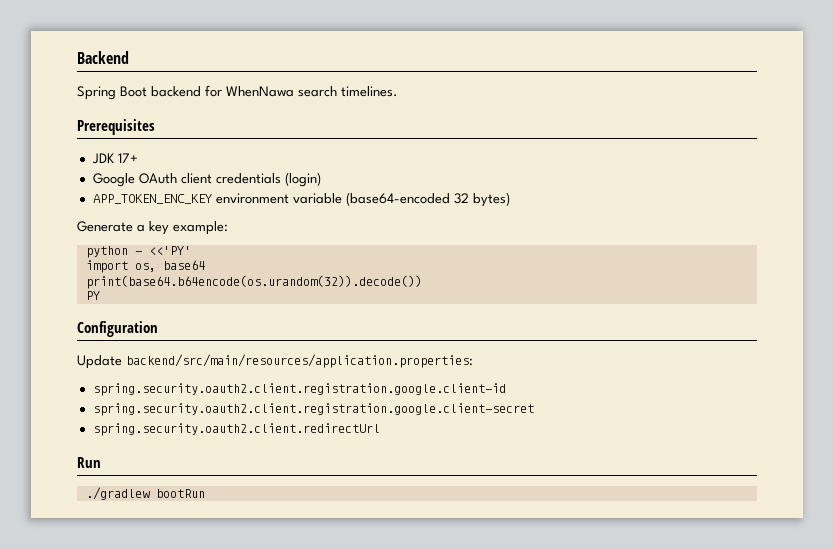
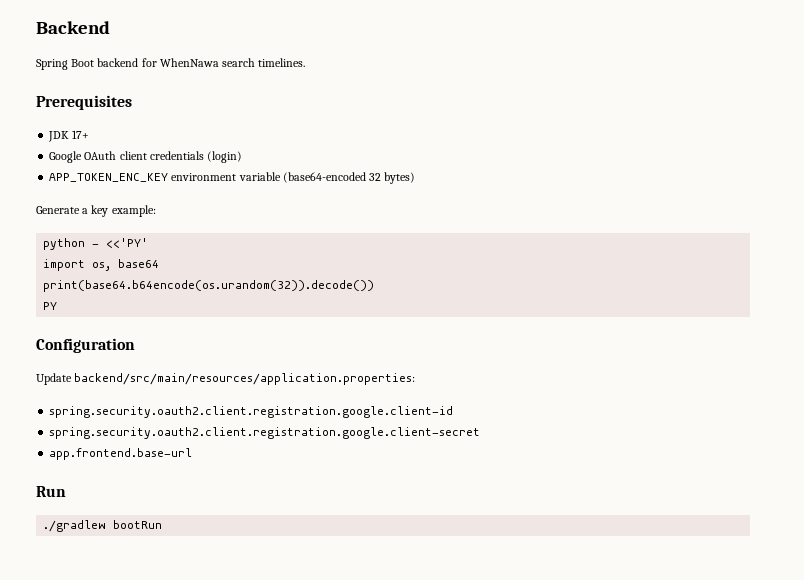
- spring.security.oauth2.client.redirectUrl
+ app.frontend.base-url

